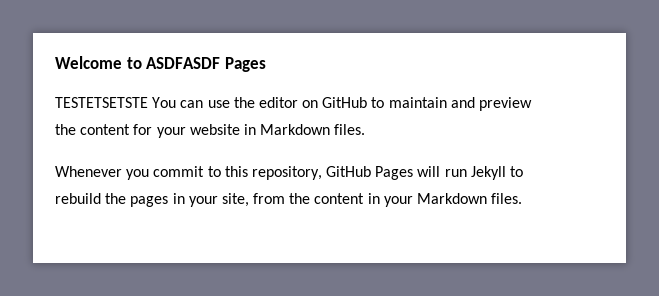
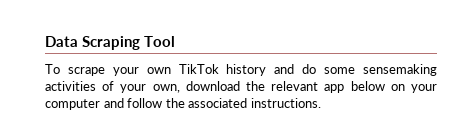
- Welcome to ASDFASDF Pages
- TESTETSETSTE You can use the editor on GitHub to maintain and preview the content for your website in Markdown files.
- Whenever you commit to this repository, GitHub Pages will run Jekyll to rebuild the pages in your site, from the content in your Markdown files.
+ Data Scraping Tool
+ To scrape your own TikTok history and do some sensemaking activities of your own, download the relevant app below on your computer and follow the associated instructions.

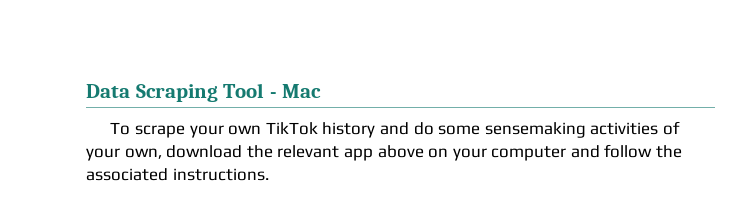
- Data Scraping Tool
+ Data Scraping Tool - Mac
- To scrape your own TikTok history and do some sensemaking activities of your own, download the relevant app below on your computer and follow the associated instructions.
+ To scrape your own TikTok history and do some sensemaking activities of your own, download the relevant app above on your computer and follow the associated instructions.

